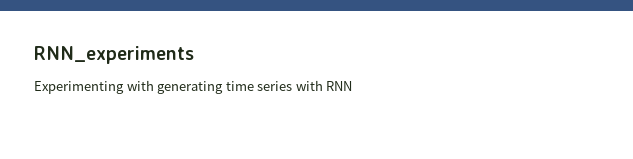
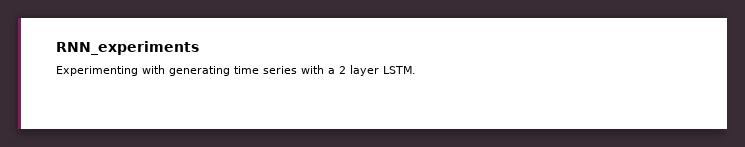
- Experimenting with generating time series with RNN
+ Experimenting with generating time series with a 2 layer LSTM.

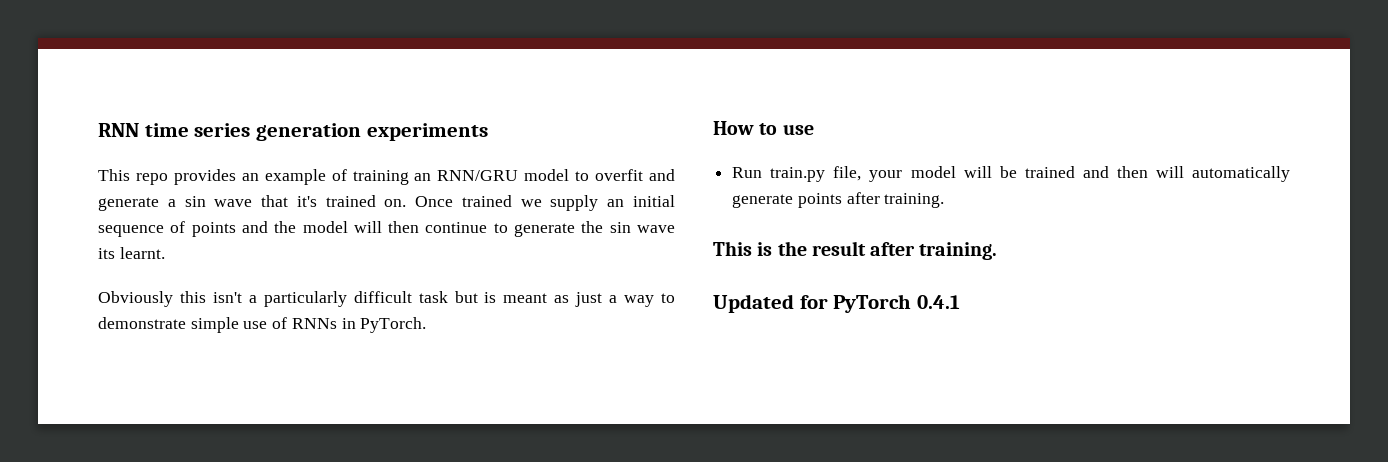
- RNN_experiments
- Experimenting with generating time series with a 2 layer LSTM.
+ RNN time series generation experiments
+ This repo provides an example of training an RNN/GRU model to overfit and generate a sin wave that it's trained on. Once trained we supply an initial sequence of points and the model will then continue to generate the sin wave its learnt.
+ Obviously this isn't a particularly difficult task but is meant as just a way to demonstrate simple use of RNNs in PyTorch.
+ How to use
+ Run train.py file, your model will be trained and then will automatically generate points after training.
+ This is the result after training.
+ Updated for PyTorch 0.4.1

